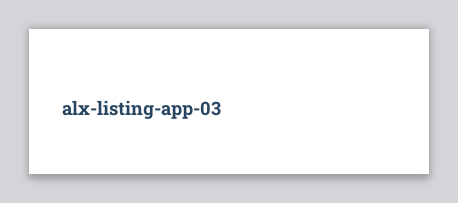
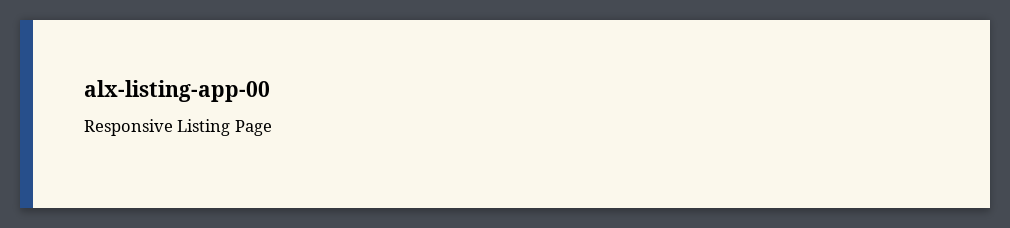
- alx-listing-app-03
+ alx-listing-app-00
+ Responsive Listing Page

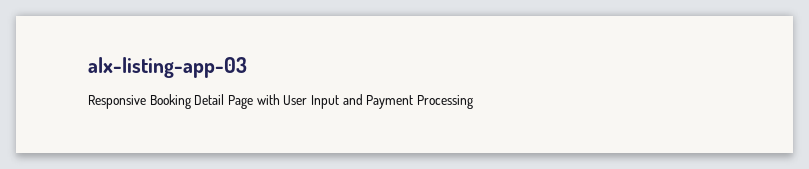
- alx-listing-app-00
+ alx-listing-app-03
- Responsive Listing Page
+ Responsive Booking Detail Page with User Input and Payment Processing

